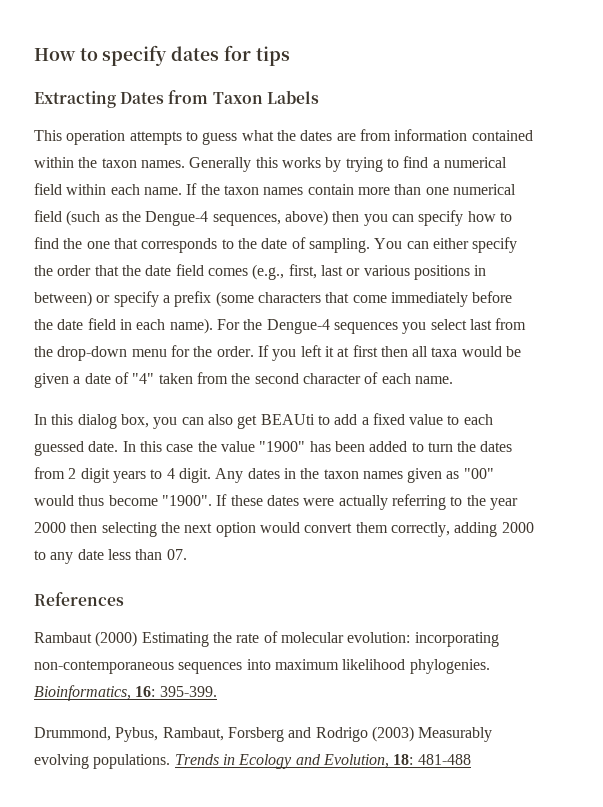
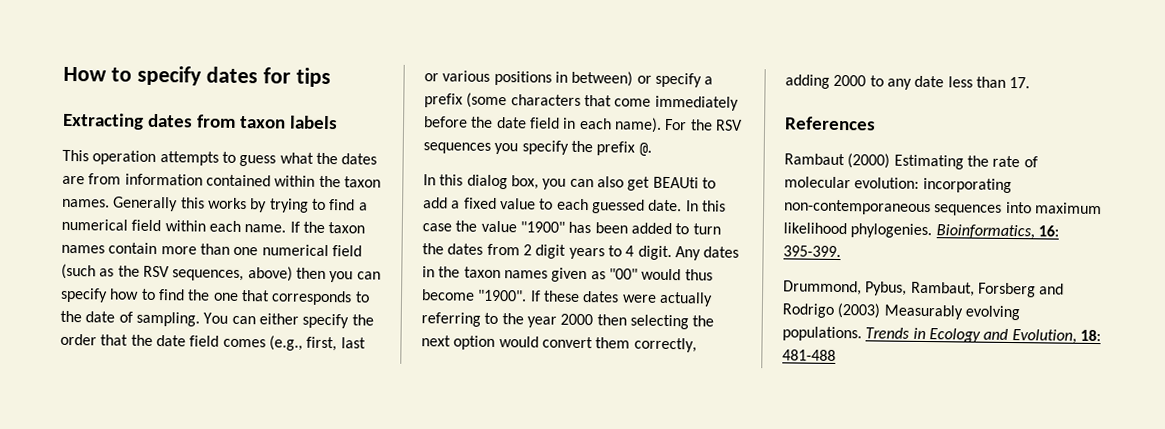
- Extracting Dates from Taxon Labels
+ Extracting dates from taxon labels
- If the taxon names contain more than one numerical field (such as the Dengue-4 sequences, above) then you can specify how to find the one that corresponds to the date of sampling.
+ If the taxon names contain more than one numerical field (such as the RSV sequences, above) then you can specify how to find the one that corresponds to the date of sampling.
- For the Dengue-4 sequences you select last from the drop-down menu for the order. If you left it at first then all taxa would be given a date of "4" taken from the second character of each name.
+ For the RSV sequences you specify the prefix @.
- If these dates were actually referring to the year 2000 then selecting the next option would convert them correctly, adding 2000 to any date less than 07.
+ If these dates were actually referring to the year 2000 then selecting the next option would convert them correctly, adding 2000 to any date less than 17.

